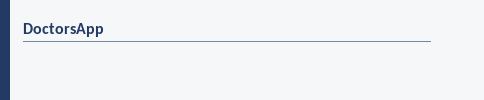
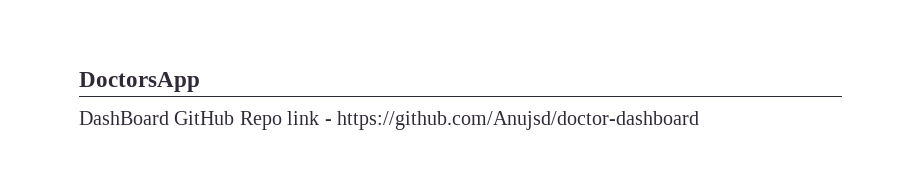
+ DashBoard GitHub Repo link - https://github.com/Anujsd/doctor-dashboard

